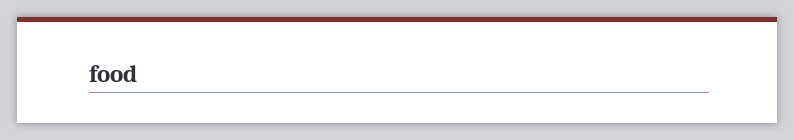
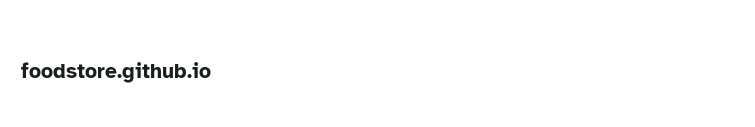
- food
+ foodstore.github.io

